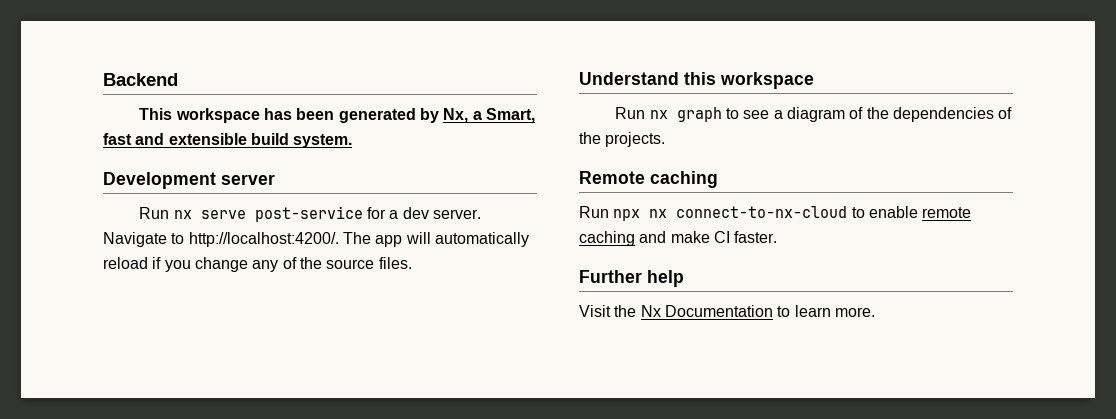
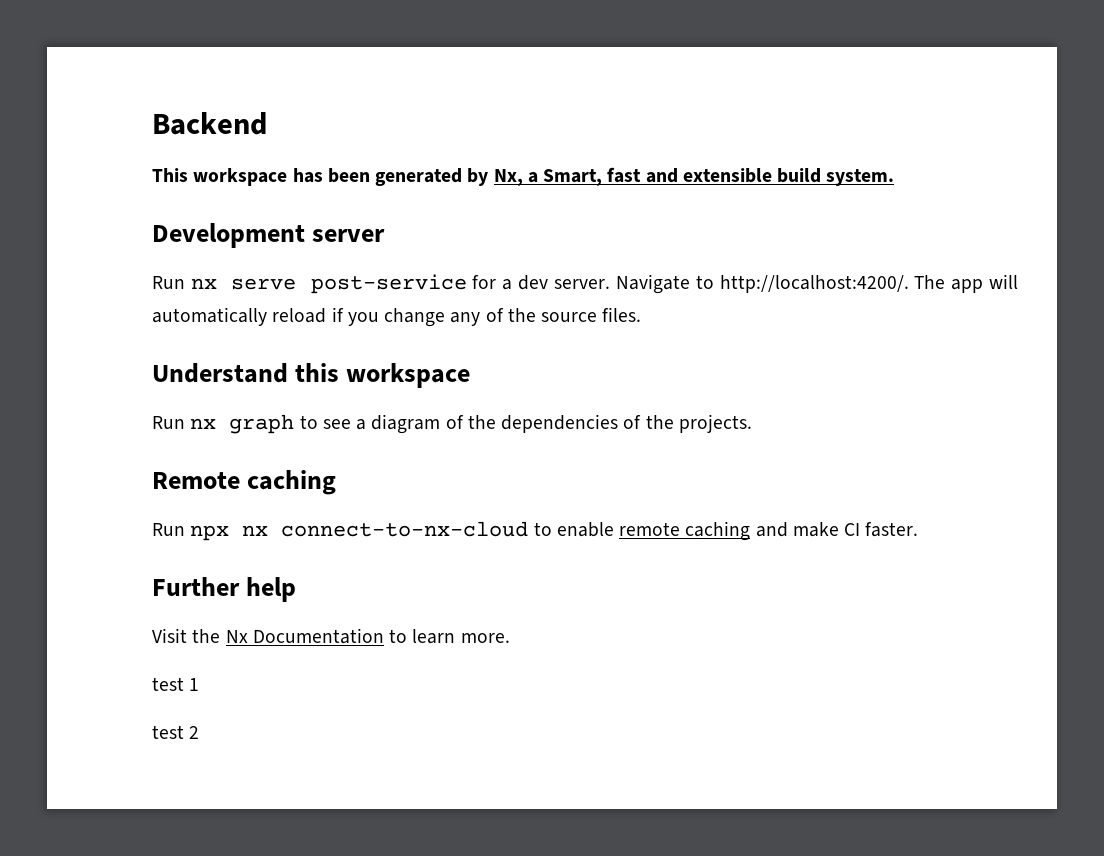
+ test 1
+ test 2

